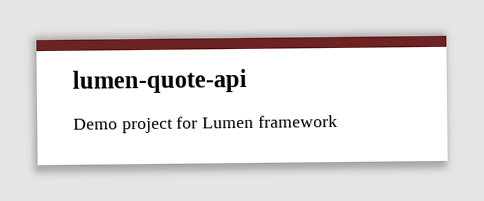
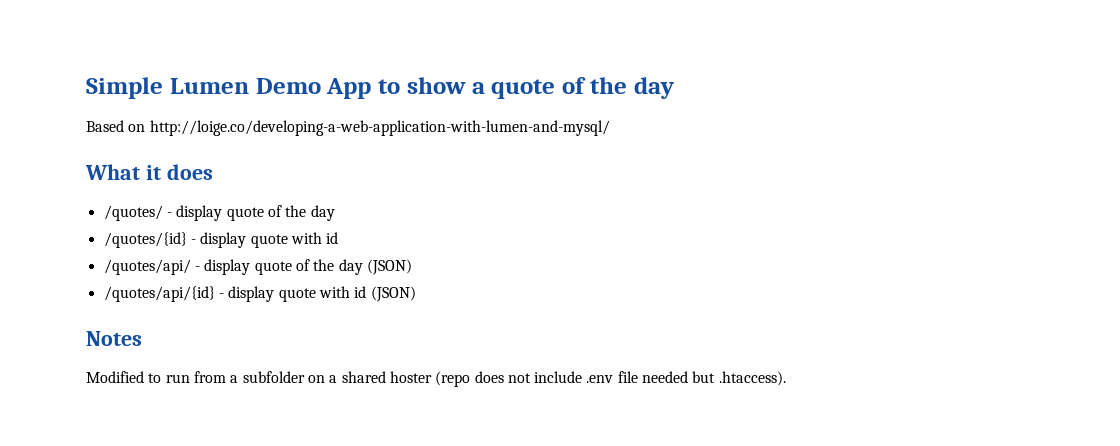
- lumen-quote-api
- Demo project for Lumen framework
+ Simple Lumen Demo App to show a quote of the day
+ Based on http://loige.co/developing-a-web-application-with-lumen-and-mysql/
+ What it does
+ /quotes/ - display quote of the day
+ /quotes/{id} - display quote with id
+ /quotes/api/ - display quote of the day (JSON)
+ /quotes/api/{id} - display quote with id (JSON)
+ Notes
+ Modified to run from a subfolder on a shared hoster (repo does not include .env file needed but .htaccess).

